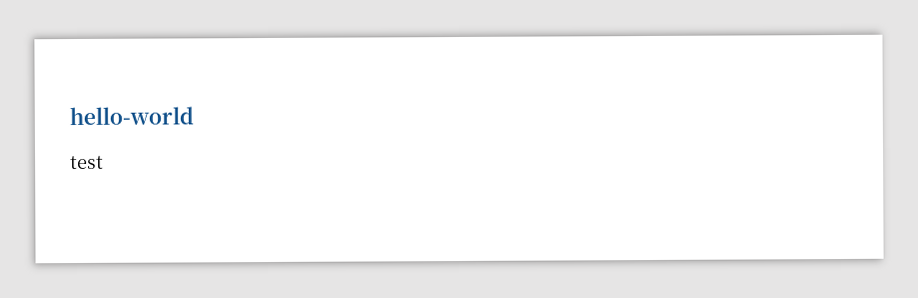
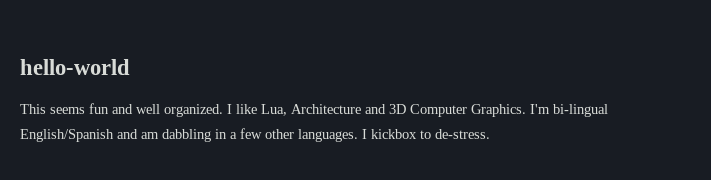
- test
+ This seems fun and well organized. I like Lua, Architecture and 3D Computer Graphics. I'm bi-lingual English/Spanish and am dabbling in a few other languages. I kickbox to de-stress.

